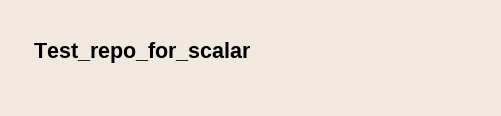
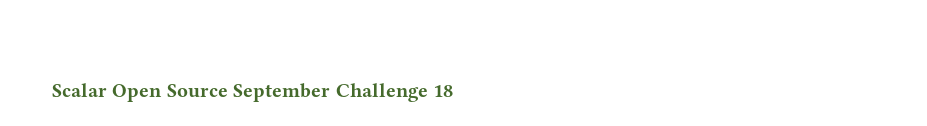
- Test_repo_for_scalar
+ Scalar Open Source September Challenge 18

